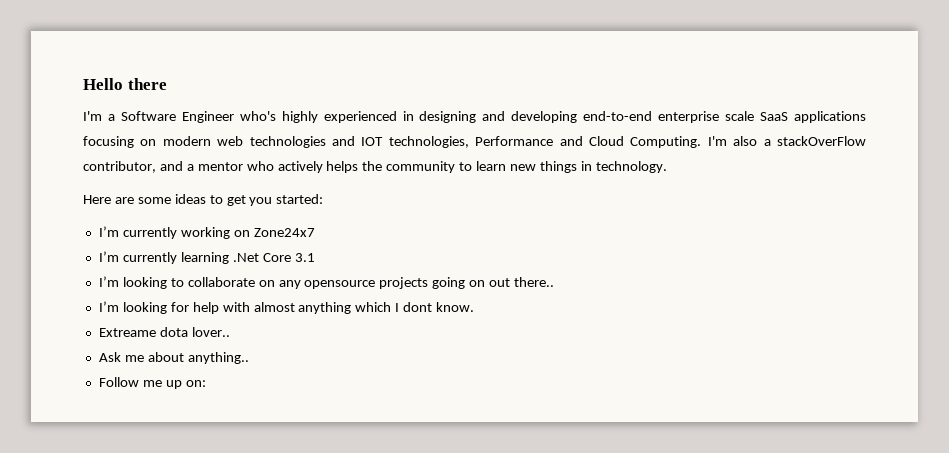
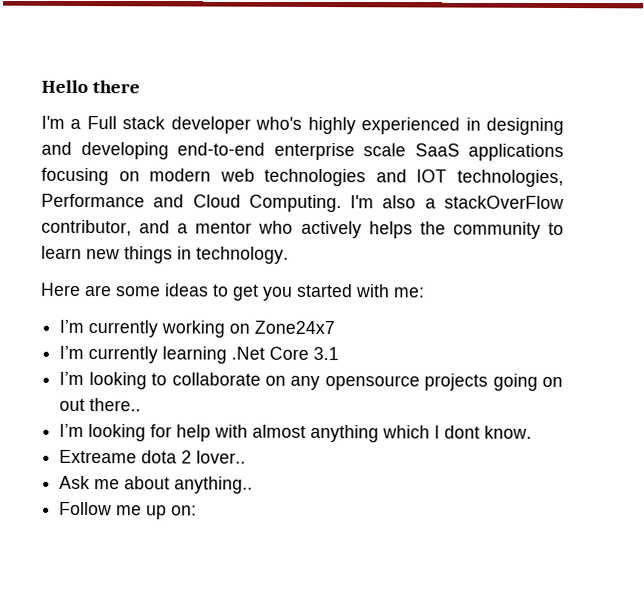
- I'm a Software Engineer who's highly experienced in designing and developing end-to-end enterprise scale SaaS applications focusing on modern web technologies and IOT technologies, Performance and Cloud Computing.
+ I'm a Full stack developer who's highly experienced in designing and developing end-to-end enterprise scale SaaS applications focusing on modern web technologies and IOT technologies, Performance and Cloud Computing.
- Here are some ideas to get you started:
+ Here are some ideas to get you started with me:
- Extreame dota lover..
+ Extreame dota 2 lover..

